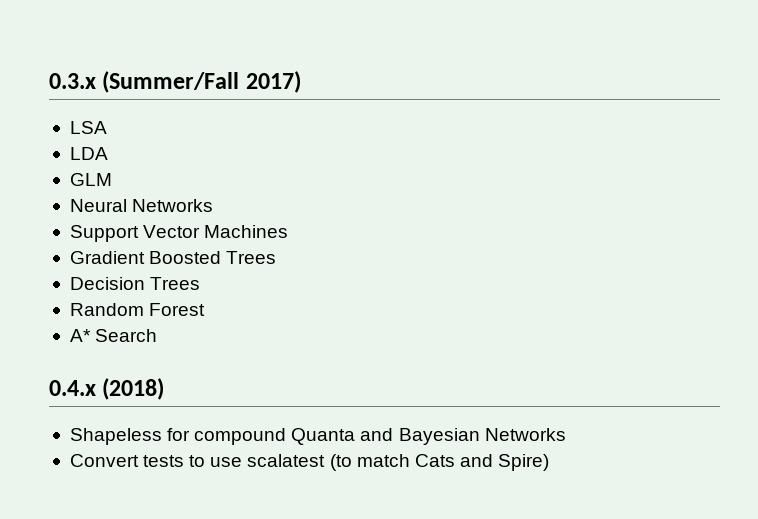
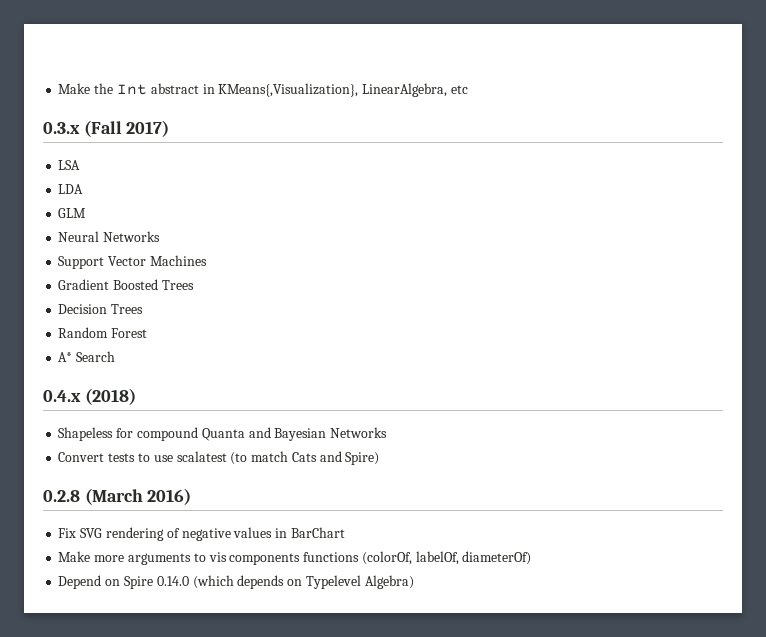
- 0.3.x (Summer/Fall 2017)
+ Make the Int abstract in KMeans{,Visualization}, LinearAlgebra, etc
+ 0.3.x (Fall 2017)
+ 0.2.8 (March 2016)
+ Fix SVG rendering of negative values in BarChart
+ Make more arguments to vis components functions (colorOf, labelOf, diameterOf)
+ Depend on Spire 0.14.0 (which depends on Typelevel Algebra)

